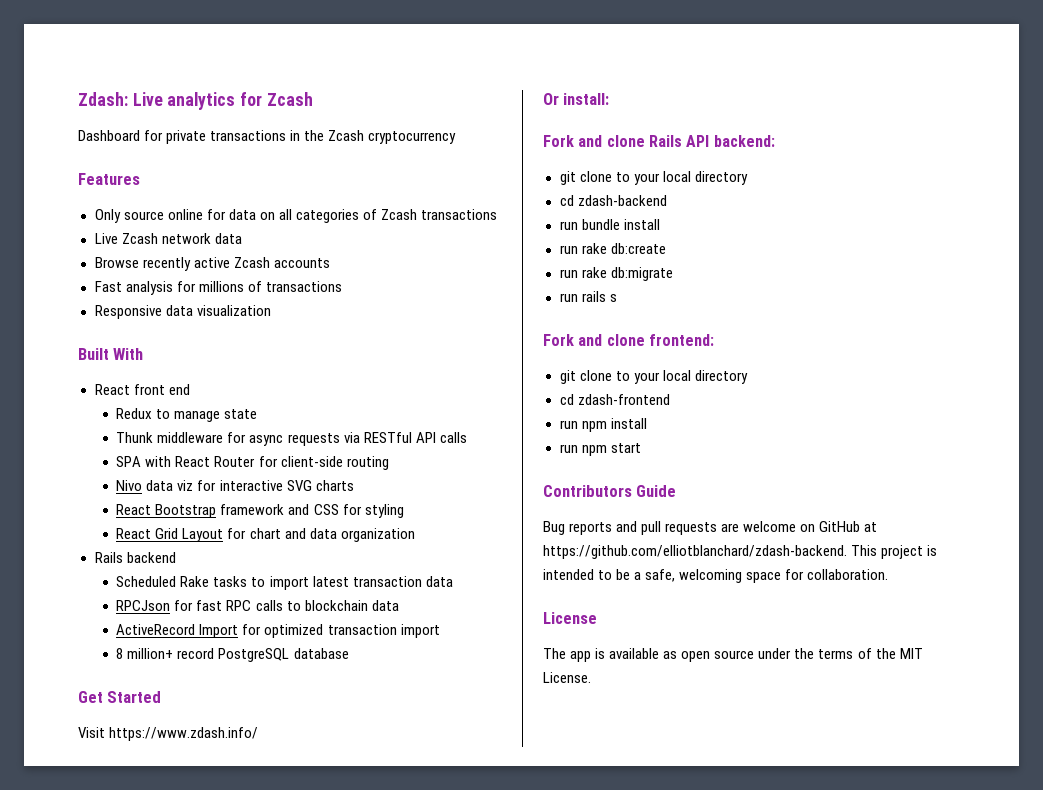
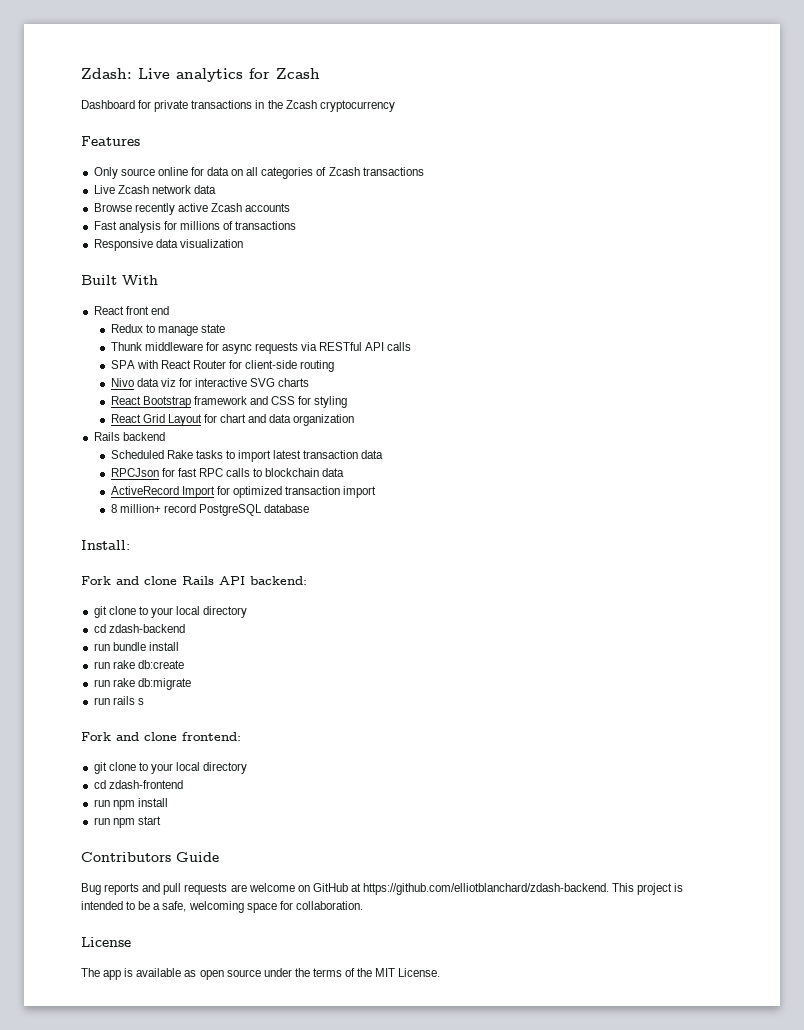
- Get Started
- Visit https://www.zdash.info/
- Or install:
+ Install:

